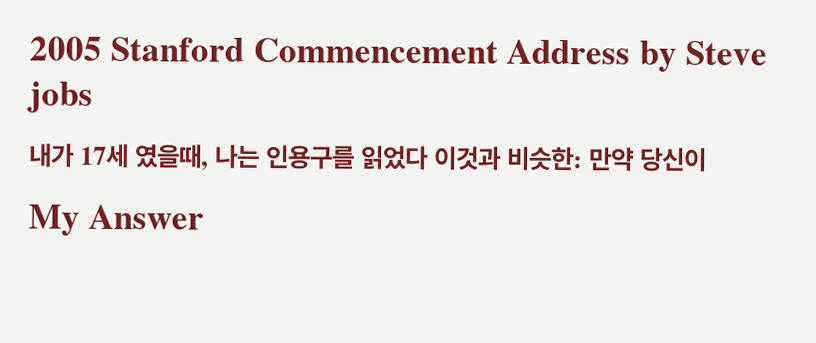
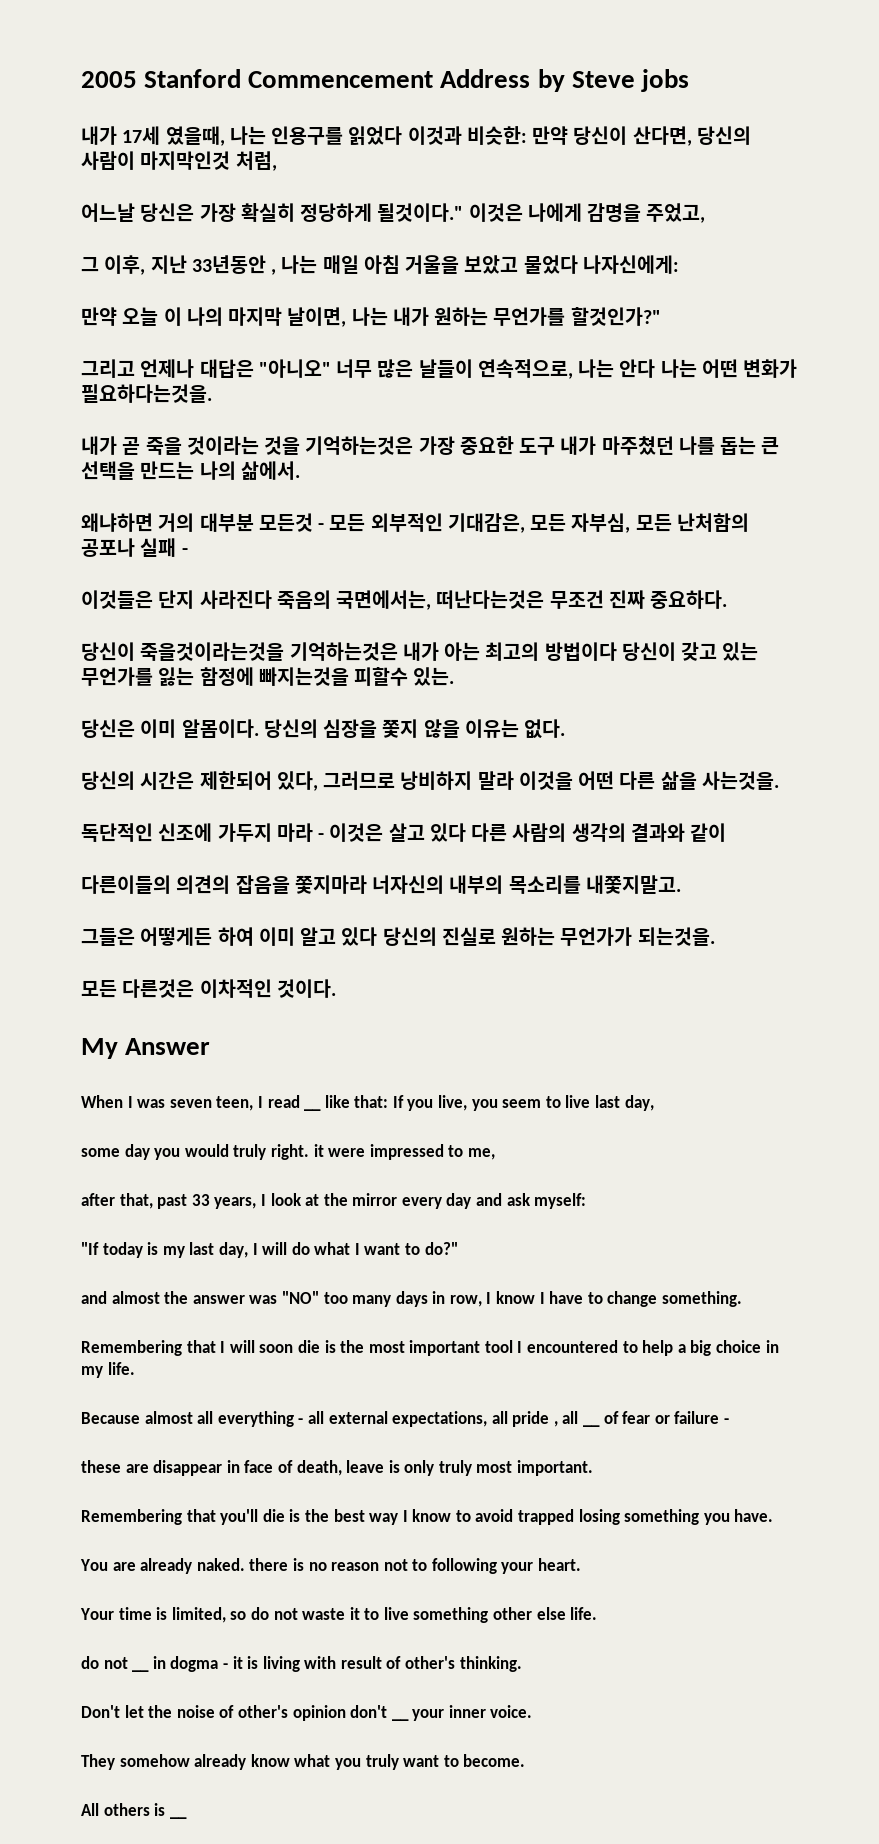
- 내가 17세 였을때, 나는 인용구를 읽었다 이것과 비슷한: 만약 당신이
+ 내가 17세 였을때, 나는 인용구를 읽었다 이것과 비슷한: 만약 당신이 산다면, 당신의 사람이 마지막인것 처럼,
+ 어느날 당신은 가장 확실히 정당하게 될것이다." 이것은 나에게 감명을 주었고,
+ 그 이후, 지난 33년동안 , 나는 매일 아침 거울을 보았고 물었다 나자신에게:
+ 만약 오늘 이 나의 마지막 날이면, 나는 내가 원하는 무언가를 할것인가?"
+ 그리고 언제나 대답은 "아니오" 너무 많은 날들이 연속적으로, 나는 안다 나는 어떤 변화가 필요하다는것을.
+ 내가 곧 죽을 것이라는 것을 기억하는것은 가장 중요한 도구 내가 마주쳤던 나를 돕는 큰 선택을 만드는 나의 삶에서.
+ 왜냐하면 거의 대부분 모든것 - 모든 외부적인 기대감은, 모든 자부심, 모든 난처함의 공포나 실패 -
+ 이것들은 단지 사라진다 죽음의 국면에서는, 떠난다는것은 무조건 진짜 중요하다.
+ 당신이 죽을것이라는것을 기억하는것은 내가 아는 최고의 방법이다 당신이 갖고 있는 무언가를 잃는 함정에 빠지는것을 피할수 있는.
+ 당신은 이미 알몸이다. 당신의 심장을 쫓지 않을 이유는 없다.
+ 당신의 시간은 제한되어 있다, 그러므로 낭비하지 말라 이것을 어떤 다른 삶을 사는것을.
+ 독단적인 신조에 가두지 마라 - 이것은 살고 있다 다른 사람의 생각의 결과와 같이
+ 다른이들의 의견의 잡음을 쫓지마라 너자신의 내부의 목소리를 내쫓지말고.
+ 그들은 어떻게든 하여 이미 알고 있다 당신의 진실로 원하는 무언가가 되는것을.
+ 모든 다른것은 이차적인 것이다.
  My Answer
+ When I was seven teen, I read __ like that: If you live, you seem to live last day,
+ some day you would truly right. it were impressed to me,
+ after that, past 33 years, I look at the mirror every day and ask myself:
+ "If today is my last day, I will do what I want to do?"
+ and almost the answer was "NO" too many days in row, I know I have to change something.
+ Remembering that I will soon die is the most important tool I encountered to help a big choice in my life.
+ Because almost all everything - all external expectations, all pride , all __ of fear or failure -
+ these are disappear in face of death, leave is only truly most important.
+ Remembering that you'll die is the best way I know to avoid trapped losing something you have.
+ You are already naked. there is no reason not to following your heart.
+ Your time is limited, so do not waste it to live something other else life.
+ do not __ in dogma - it is living with result of other's thinking.
+ Don't let the noise of other's opinion don't __ your inner voice.
+ They somehow already know what you truly want to become.
+ All others is __

